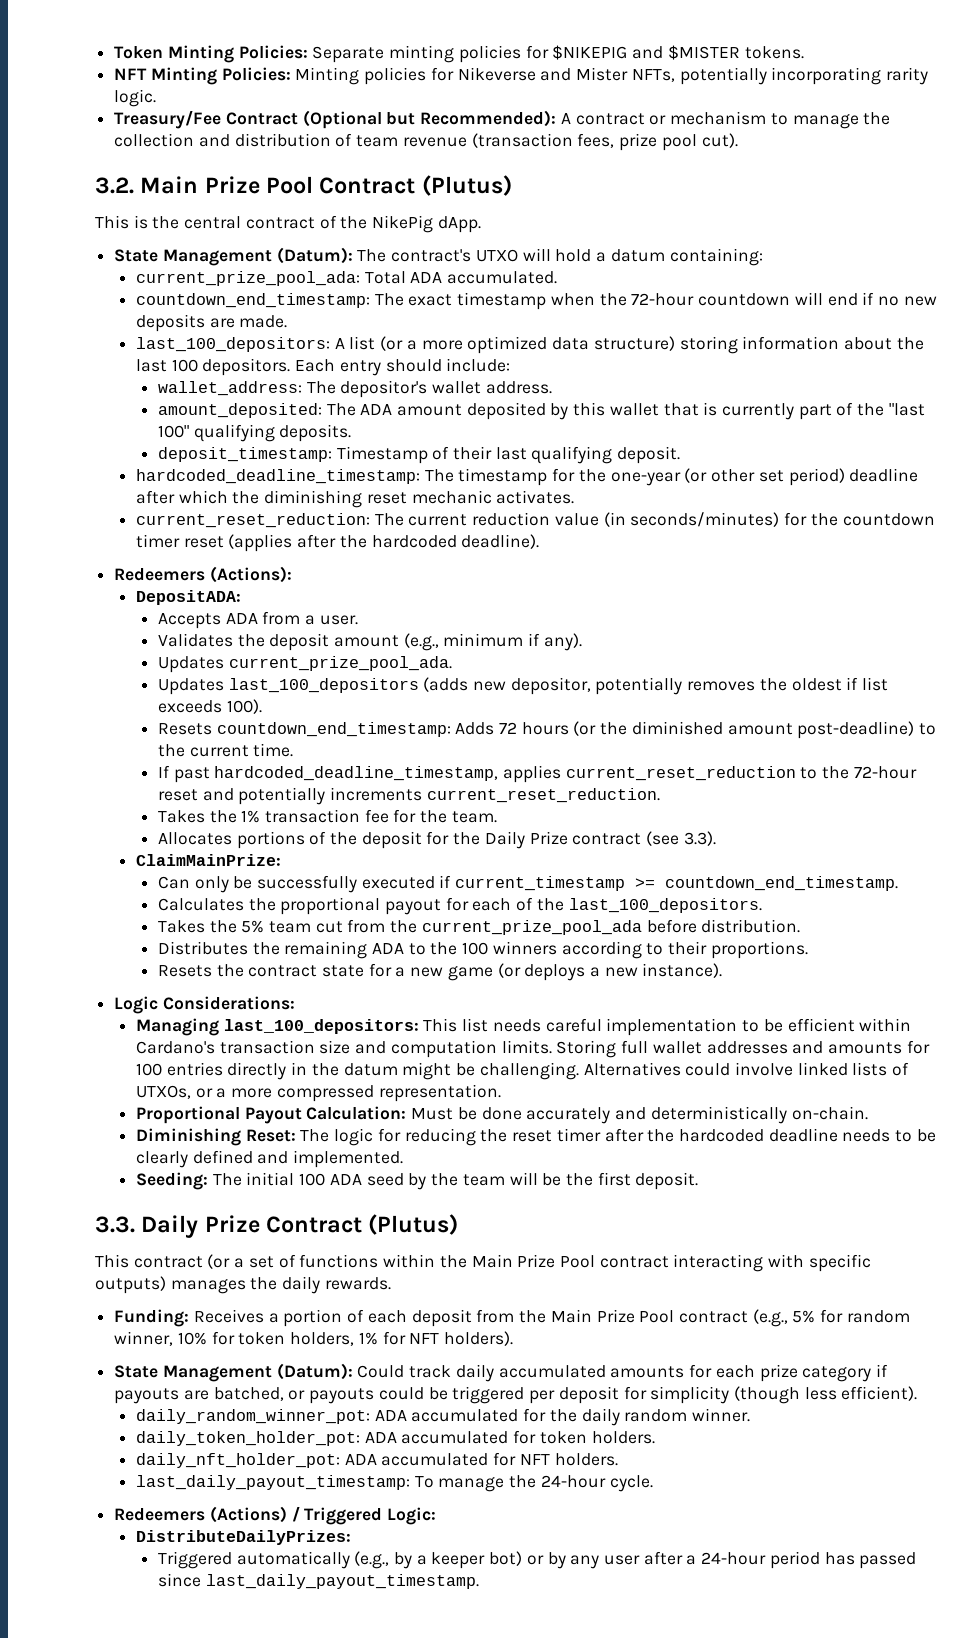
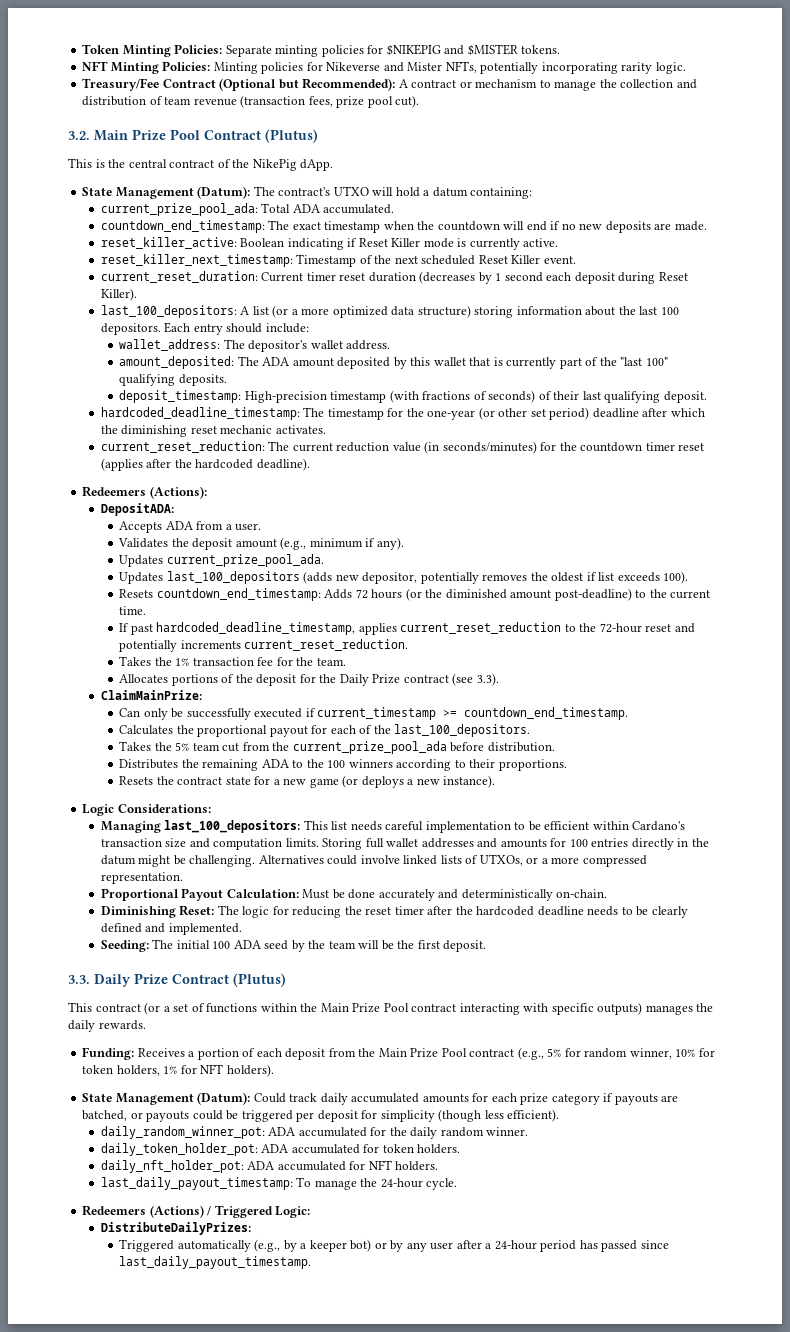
- countdown_end_timestamp: The exact timestamp when the 72-hour countdown will end if no new deposits are made.
+ countdown_end_timestamp: The exact timestamp when the countdown will end if no new deposits are made.
+ reset_killer_active: Boolean indicating if Reset Killer mode is currently active.
+ reset_killer_next_timestamp: Timestamp of the next scheduled Reset Killer event.
+ current_reset_duration: Current timer reset duration (decreases by 1 second each deposit during Reset Killer).
- deposit_timestamp: Timestamp of their last qualifying deposit.
+ deposit_timestamp: High-precision timestamp (with fractions of seconds) of their last qualifying deposit.

